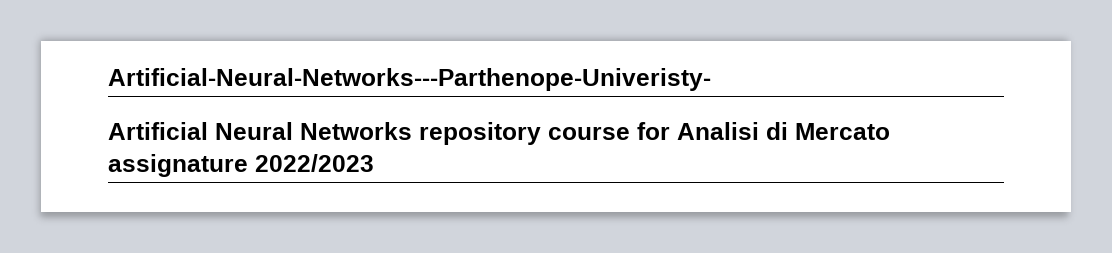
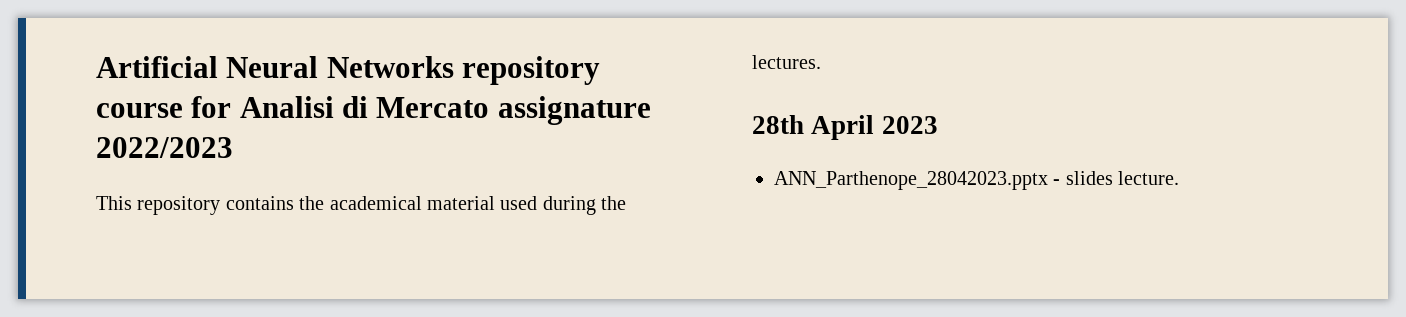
- Artificial-Neural-Networks---Parthenope-Univeristy-
+ This repository contains the academical material used during the lectures.
+ 28th April 2023
+ ANN_Parthenope_28042023.pptx - slides lecture.

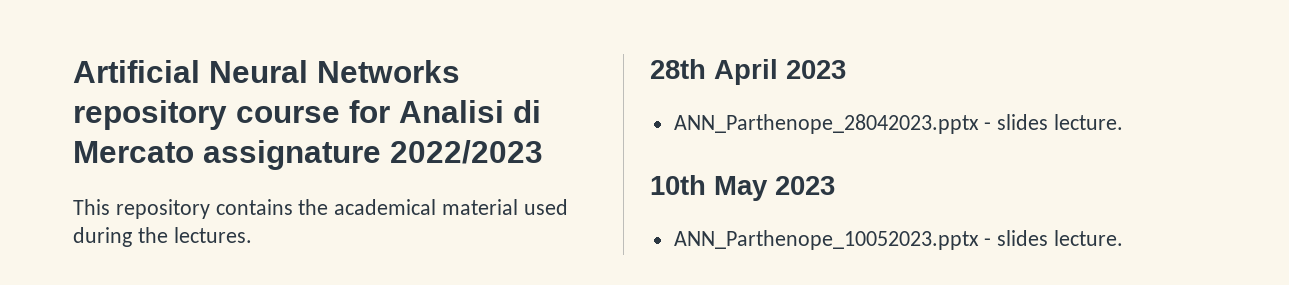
+ 10th May 2023
+ ANN_Parthenope_10052023.pptx - slides lecture.

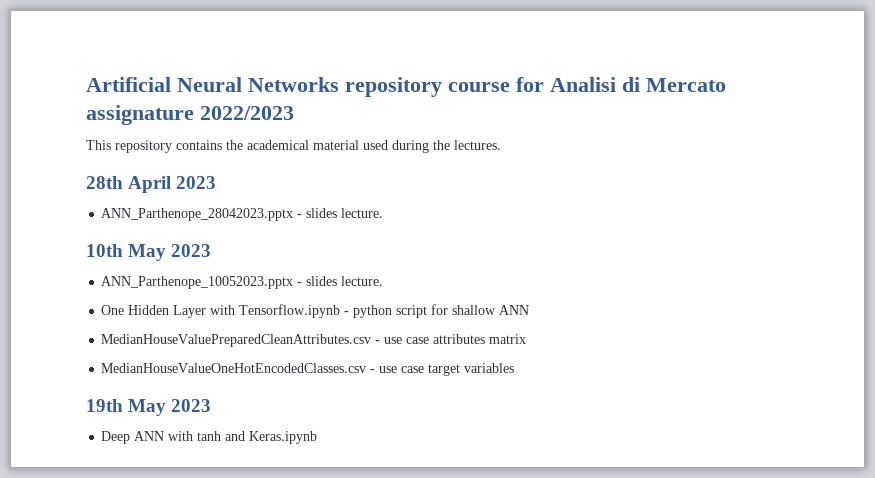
+ One Hidden Layer with Tensorflow.ipynb - python script for shallow ANN
+ MedianHouseValuePreparedCleanAttributes.csv - use case attributes matrix
+ MedianHouseValueOneHotEncodedClasses.csv - use case target variables
+ 19th May 2023
+ Deep ANN with tanh and Keras.ipynb

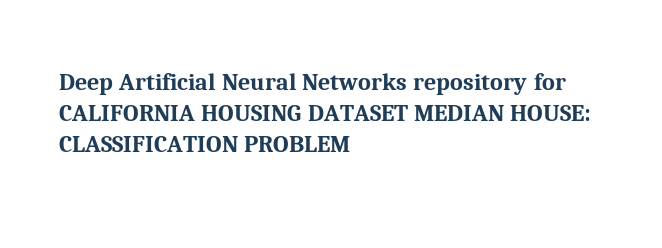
- Artificial Neural Networks repository course for Analisi di Mercato assignature 2022/2023
- This repository contains the academical material used during the lectures.
- 28th April 2023
- ANN_Parthenope_28042023.pptx - slides lecture.
- 10th May 2023
- ANN_Parthenope_10052023.pptx - slides lecture.
- One Hidden Layer with Tensorflow.ipynb - python script for shallow ANN
- MedianHouseValuePreparedCleanAttributes.csv - use case attributes matrix
- MedianHouseValueOneHotEncodedClasses.csv - use case target variables
- 19th May 2023
- Deep ANN with tanh and Keras.ipynb
+ Deep Artificial Neural Networks repository for CALIFORNIA HOUSING DATASET MEDIAN HOUSE: CLASSIFICATION PROBLEM

